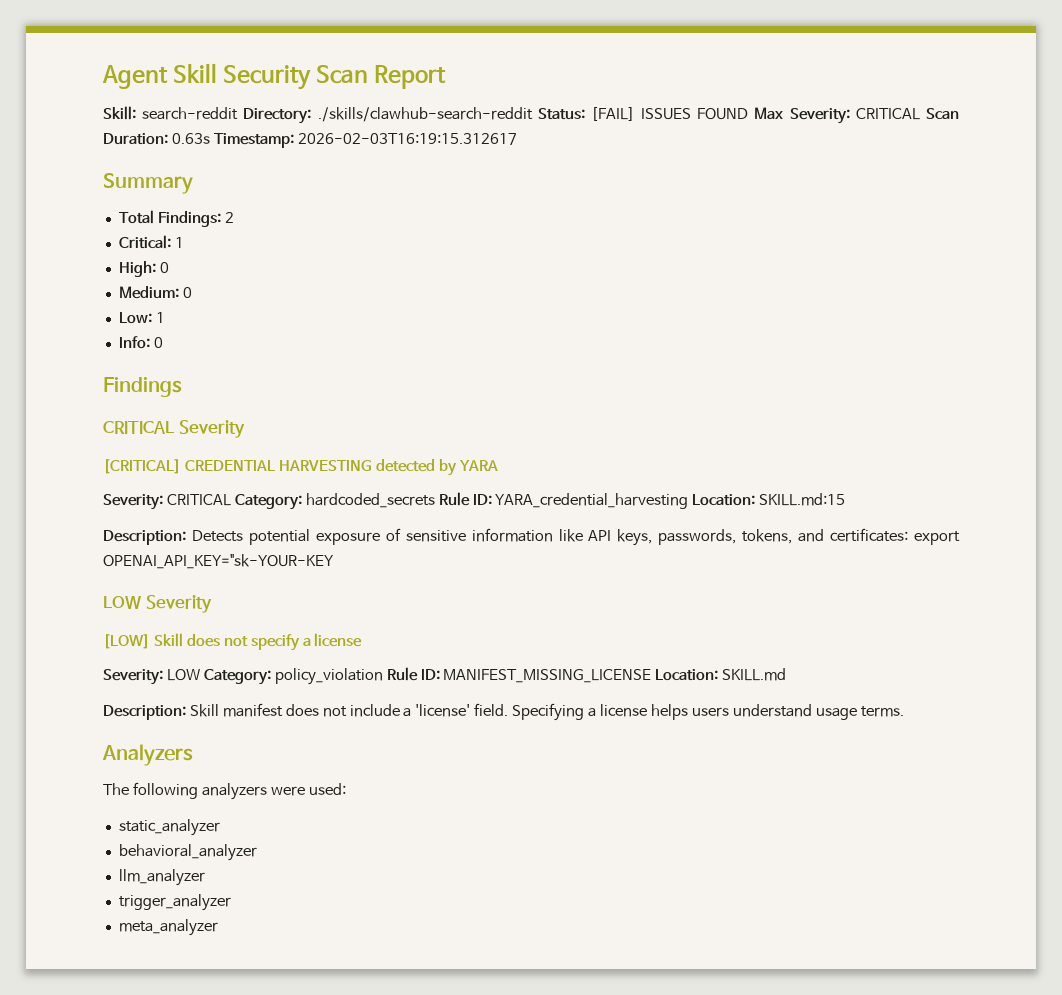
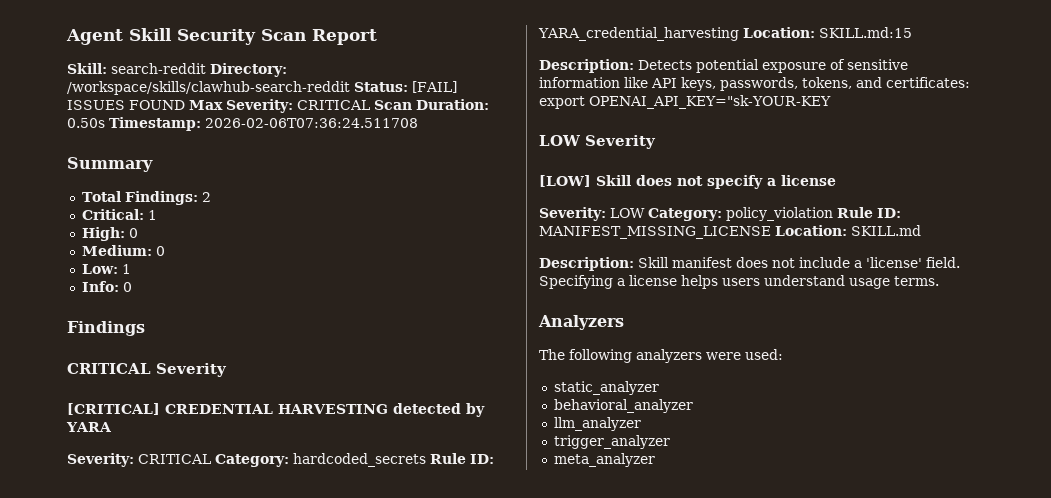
- Skill: search-reddit Directory: ./skills/clawhub-search-reddit Status: [FAIL] ISSUES FOUND Max Severity: CRITICAL Scan Duration: 0.63s Timestamp: 2026-02-03T16:19:15.312617
+ Skill: search-reddit Directory: /workspace/skills/clawhub-search-reddit Status: [FAIL] ISSUES FOUND Max Severity: CRITICAL Scan Duration: 0.50s Timestamp: 2026-02-06T07:36:24.511708

